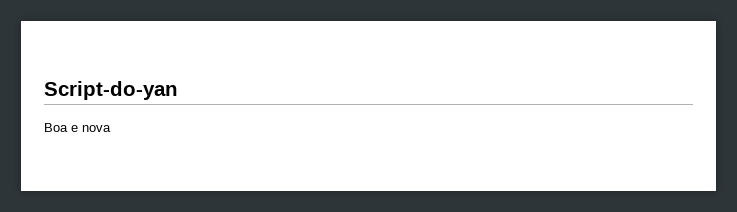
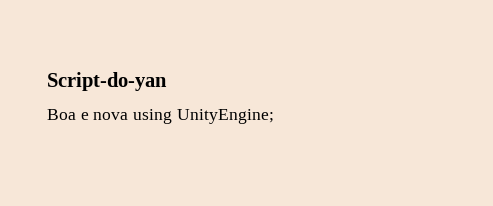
- Boa e nova
+ Boa e nova using UnityEngine;

